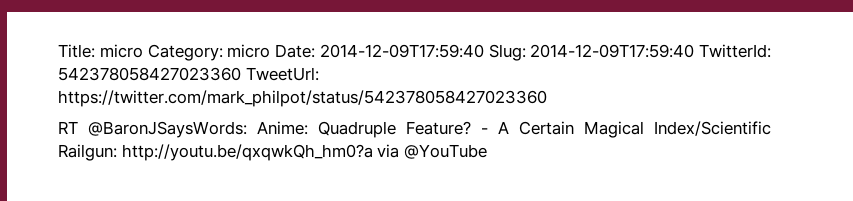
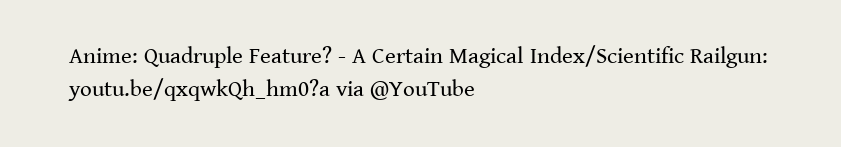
- Title: micro Category: micro Date: 2014-12-09T17:59:40 Slug: 2014-12-09T17:59:40 TwitterId: 542378058427023360 TweetUrl: https://twitter.com/mark_philpot/status/542378058427023360
- RT @BaronJSaysWords: Anime: Quadruple Feature?
+ Anime: Quadruple Feature?
- - A Certain Magical Index/Scientific Railgun: http://youtu.be/qxqwkQh_hm0?a via @YouTube
+ - A Certain Magical Index/Scientific Railgun: youtu.be/qxqwkQh_hm0?a via @YouTube

